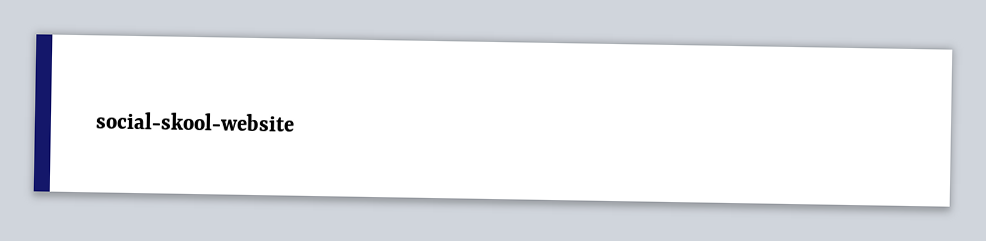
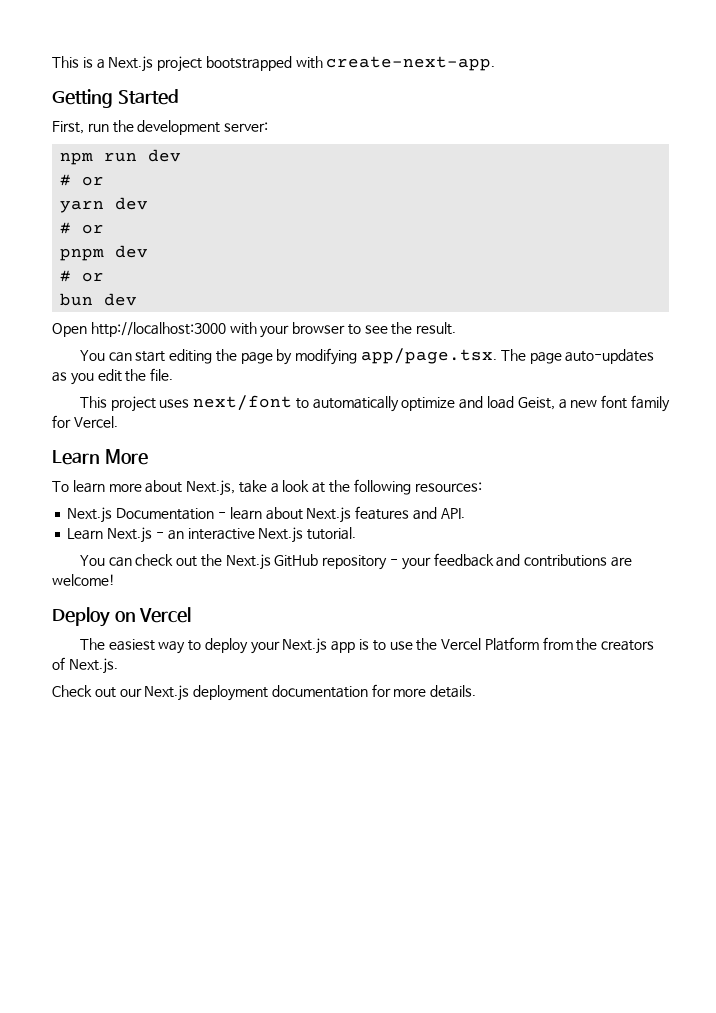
- social-skool-website
+ This is a Next.js project bootstrapped with create-next-app.
+ Getting Started
+ First, run the development server:
+ npm run dev
+ # or
+ yarn dev
+ # or
+ pnpm dev
+ # or
+ bun dev
+ Open http://localhost:3000 with your browser to see the result.
+ You can start editing the page by modifying app/page.tsx. The page auto-updates as you edit the file.
+ This project uses next/font to automatically optimize and load Geist, a new font family for Vercel.
+ Learn More
+ To learn more about Next.js, take a look at the following resources:
+ Next.js Documentation - learn about Next.js features and API.
+ Learn Next.js - an interactive Next.js tutorial.
+ You can check out the Next.js GitHub repository - your feedback and contributions are welcome!
+ Deploy on Vercel
+ The easiest way to deploy your Next.js app is to use the Vercel Platform from the creators of Next.js.
+ Check out our Next.js deployment documentation for more details.

